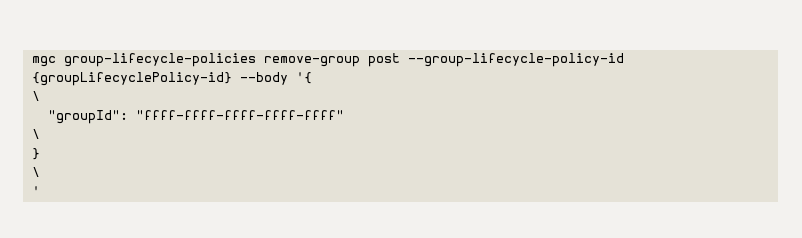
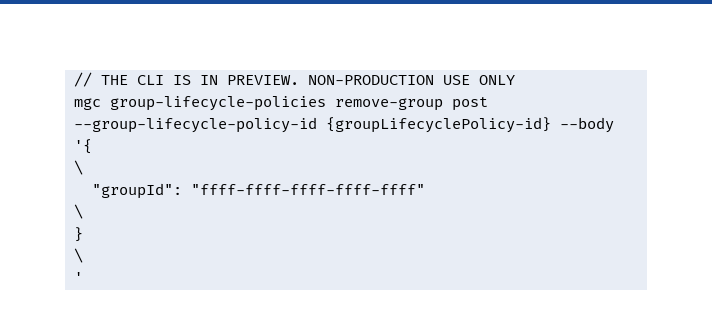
+ // THE CLI IS IN PREVIEW. NON-PRODUCTION USE ONLY

